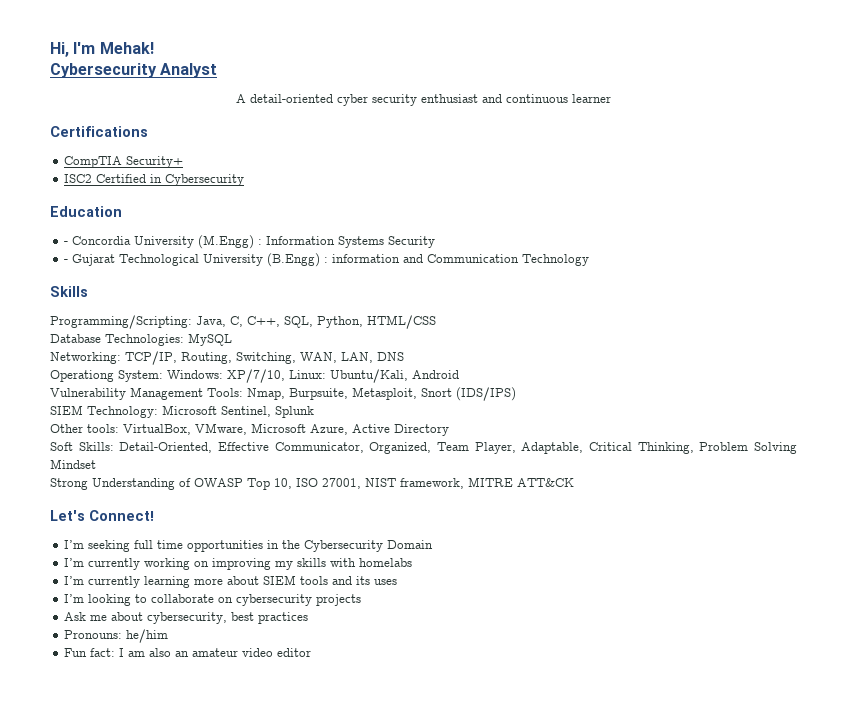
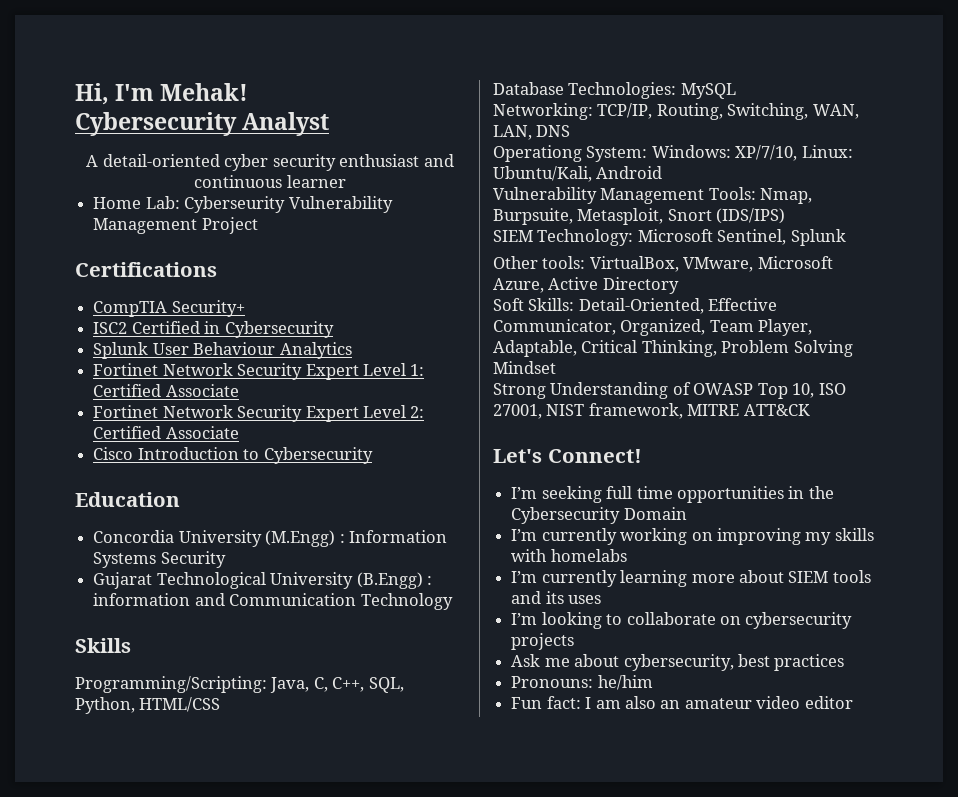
+ Home Lab: Cyberseurity Vulnerability Management Project
+ Splunk User Behaviour Analytics
+ Fortinet Network Security Expert Level 1: Certified Associate
+ Fortinet Network Security Expert Level 2: Certified Associate
+ Cisco Introduction to Cybersecurity
- - Concordia University (M.Engg) : Information Systems Security
+ Concordia University (M.Engg) : Information Systems Security
- - Gujarat Technological University (B.Engg) : information and Communication Technology
+ Gujarat Technological University (B.Engg) : information and Communication Technology

